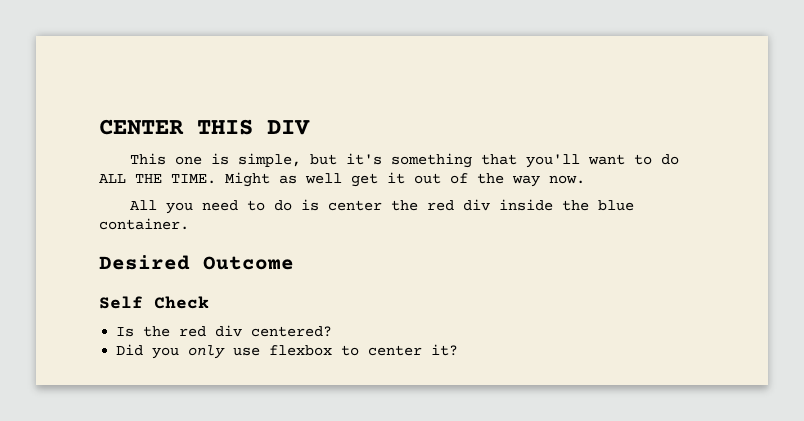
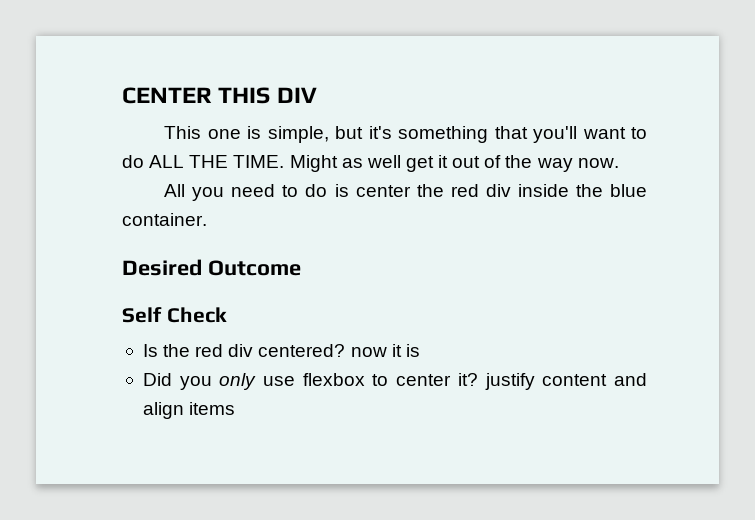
- Is the red div centered?
+ Is the red div centered? now it is
- Did you only use flexbox to center it?
+ Did you only use flexbox to center it? justify content and align items

